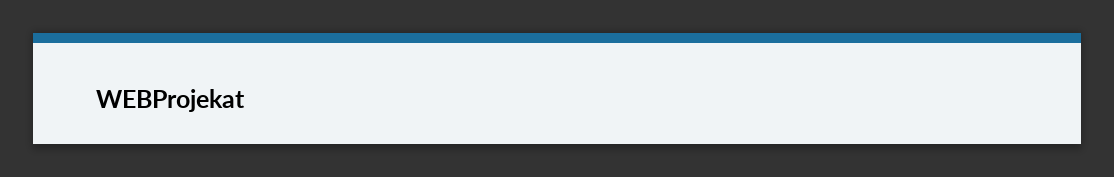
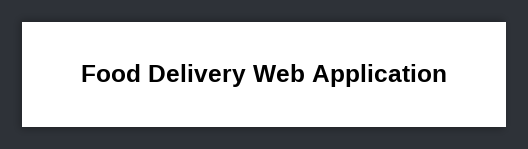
- WEBProjekat
+ Food Delivery Web Application

